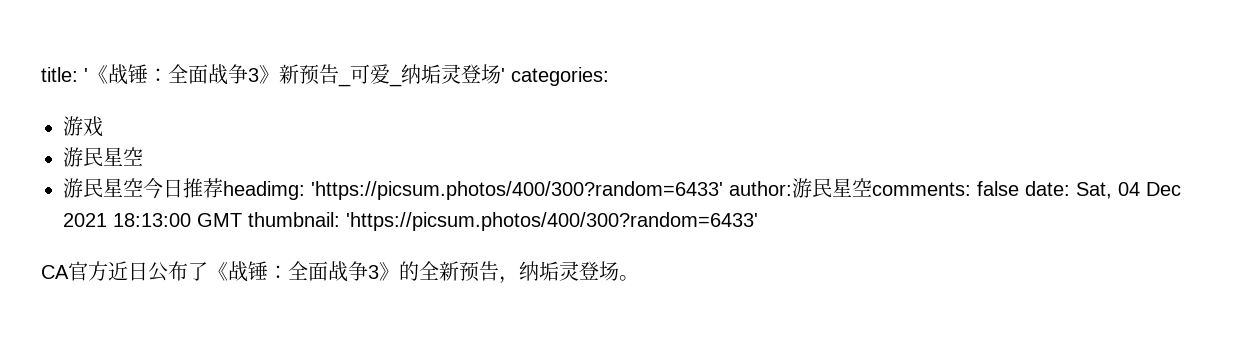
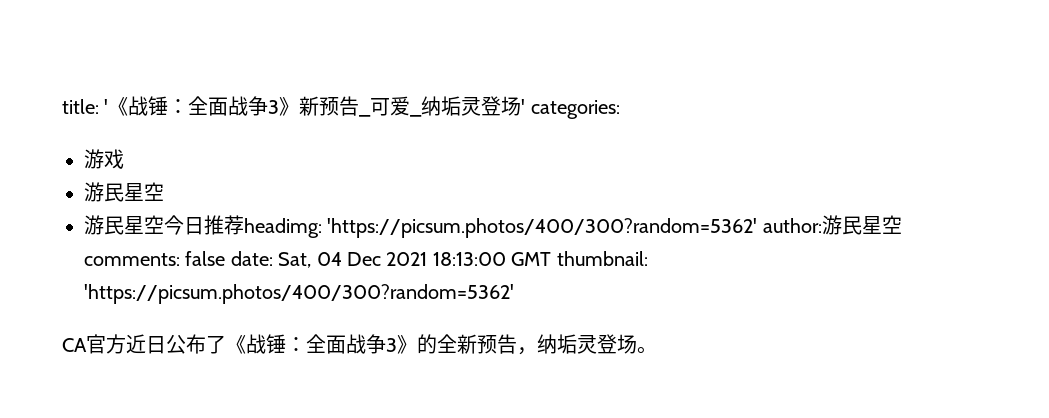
- 游民星空今日推荐headimg: 'https://picsum.photos/400/300?random=6433' author:游民星空comments: false date: Sat, 04 Dec 2021 18:13:00 GMT thumbnail: 'https://picsum.photos/400/300?random=6433'
+ 游民星空今日推荐headimg: 'https://picsum.photos/400/300?random=5362' author:游民星空comments: false date: Sat, 04 Dec 2021 18:13:00 GMT thumbnail: 'https://picsum.photos/400/300?random=5362'

